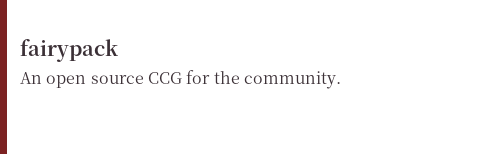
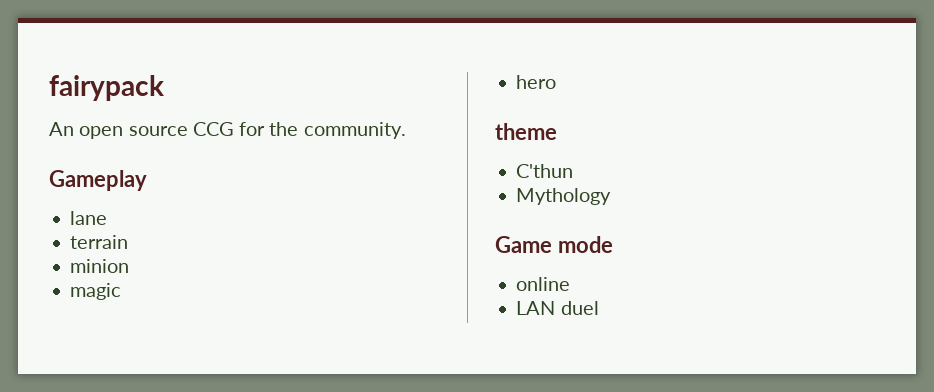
+ Gameplay
+ lane
+ terrain
+ minion
+ magic
+ hero
+ theme
+ C'thun
+ Mythology
+ Game mode
+ online
+ LAN duel

